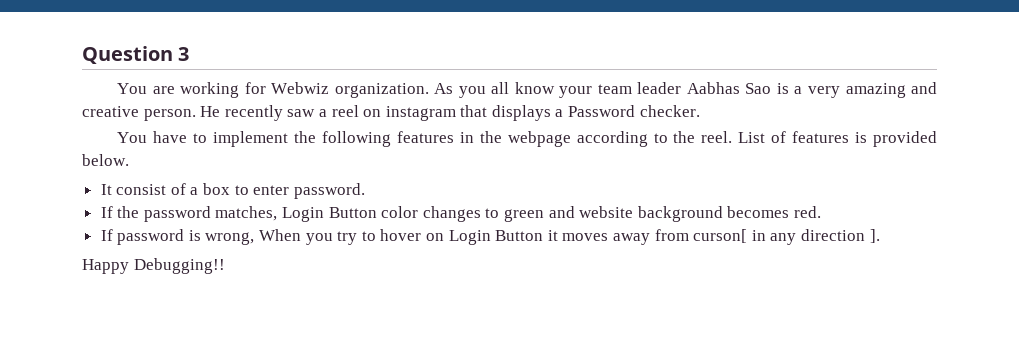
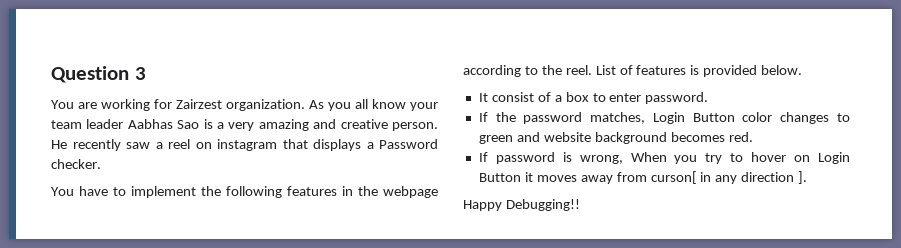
- You are working for Webwiz organization.
+ You are working for Zairzest organization.

